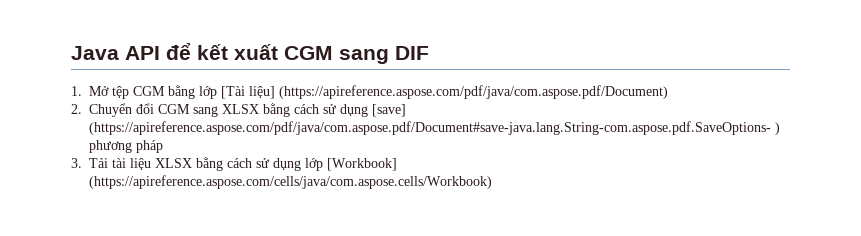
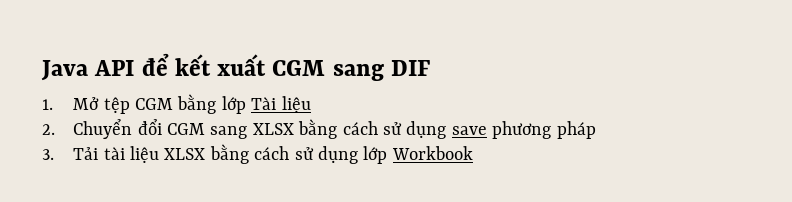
- 1. Mở tệp CGM bằng lớp [Tài liệu] (https://apireference.aspose.com/pdf/java/com.aspose.pdf/Document)
+ 1. Mở tệp CGM bằng lớp Tài liệu
- 2. Chuyển đổi CGM sang XLSX bằng cách sử dụng [save] (https://apireference.aspose.com/pdf/java/com.aspose.pdf/Document#save-java.lang.String-com.aspose.pdf.SaveOptions- ) phương pháp
+ 2. Chuyển đổi CGM sang XLSX bằng cách sử dụng save phương pháp
- 3. Tải tài liệu XLSX bằng cách sử dụng lớp [Workbook] (https://apireference.aspose.com/cells/java/com.aspose.cells/Workbook)
+ 3. Tải tài liệu XLSX bằng cách sử dụng lớp Workbook

